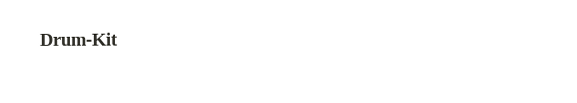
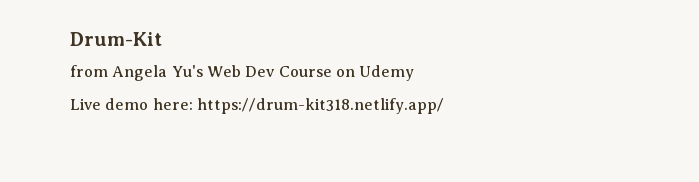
+ from Angela Yu's Web Dev Course on Udemy
+ Live demo here: https://drum-kit318.netlify.app/

